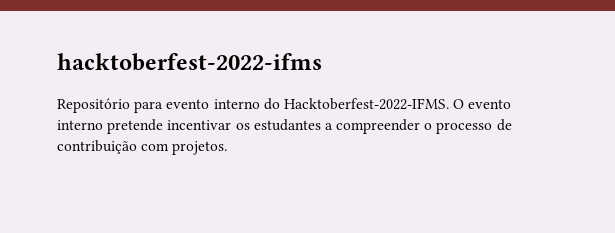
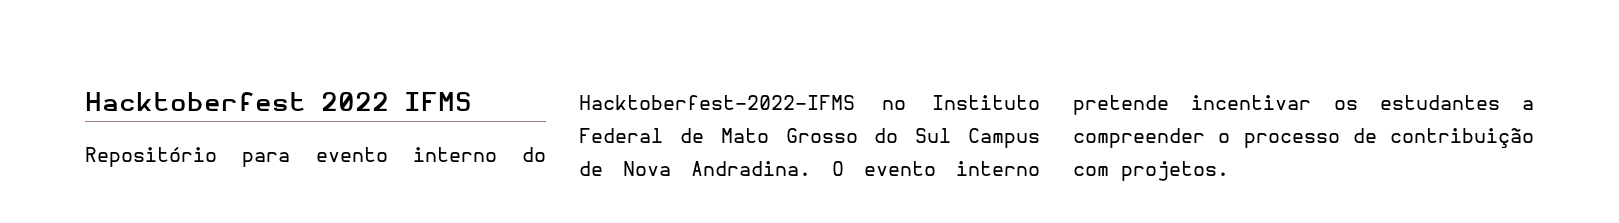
- hacktoberfest-2022-ifms
+ Hacktoberfest 2022 IFMS
- Repositório para evento interno do Hacktoberfest-2022-IFMS.
+ Repositório para evento interno do Hacktoberfest-2022-IFMS no Instituto Federal de Mato Grosso do Sul Campus de Nova Andradina.

